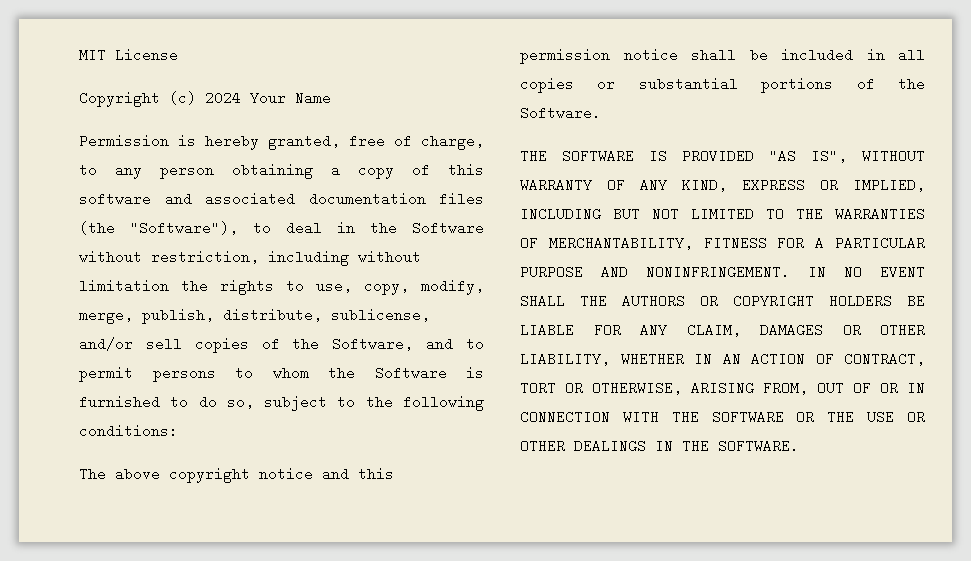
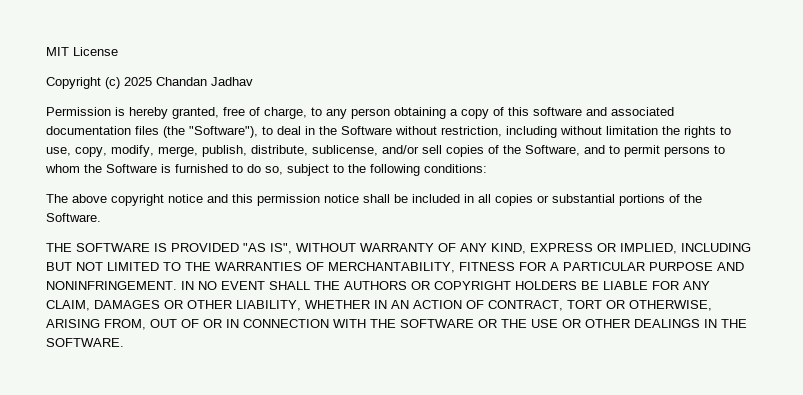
- Copyright (c) 2024 Your Name
+ Copyright (c) 2025 Chandan Jadhav

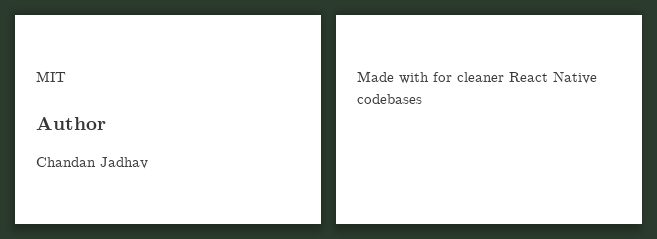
- MIT License
- Copyright (c) 2025 Chandan Jadhav
- Permission is hereby granted, free of charge, to any person obtaining a copy of this software and associated documentation files (the "Software"), to deal in the Software without restriction, including without limitation the rights to use, copy, modify, merge, publish, distribute, sublicense, and/or sell copies of the Software, and to permit persons to whom the Software is furnished to do so, subject to the following conditions:
- The above copyright notice and this permission notice shall be included in all copies or substantial portions of the Software.
- THE SOFTWARE IS PROVIDED "AS IS", WITHOUT WARRANTY OF ANY KIND, EXPRESS OR IMPLIED, INCLUDING BUT NOT LIMITED TO THE WARRANTIES OF MERCHANTABILITY, FITNESS FOR A PARTICULAR PURPOSE AND NONINFRINGEMENT. IN NO EVENT SHALL THE AUTHORS OR COPYRIGHT HOLDERS BE LIABLE FOR ANY CLAIM, DAMAGES OR OTHER LIABILITY, WHETHER IN AN ACTION OF CONTRACT, TORT OR OTHERWISE, ARISING FROM, OUT OF OR IN CONNECTION WITH THE SOFTWARE OR THE USE OR OTHER DEALINGS IN THE SOFTWARE.
+ MIT
+ Author
+ Chandan Jadhav
+ Made with for cleaner React Native codebases

